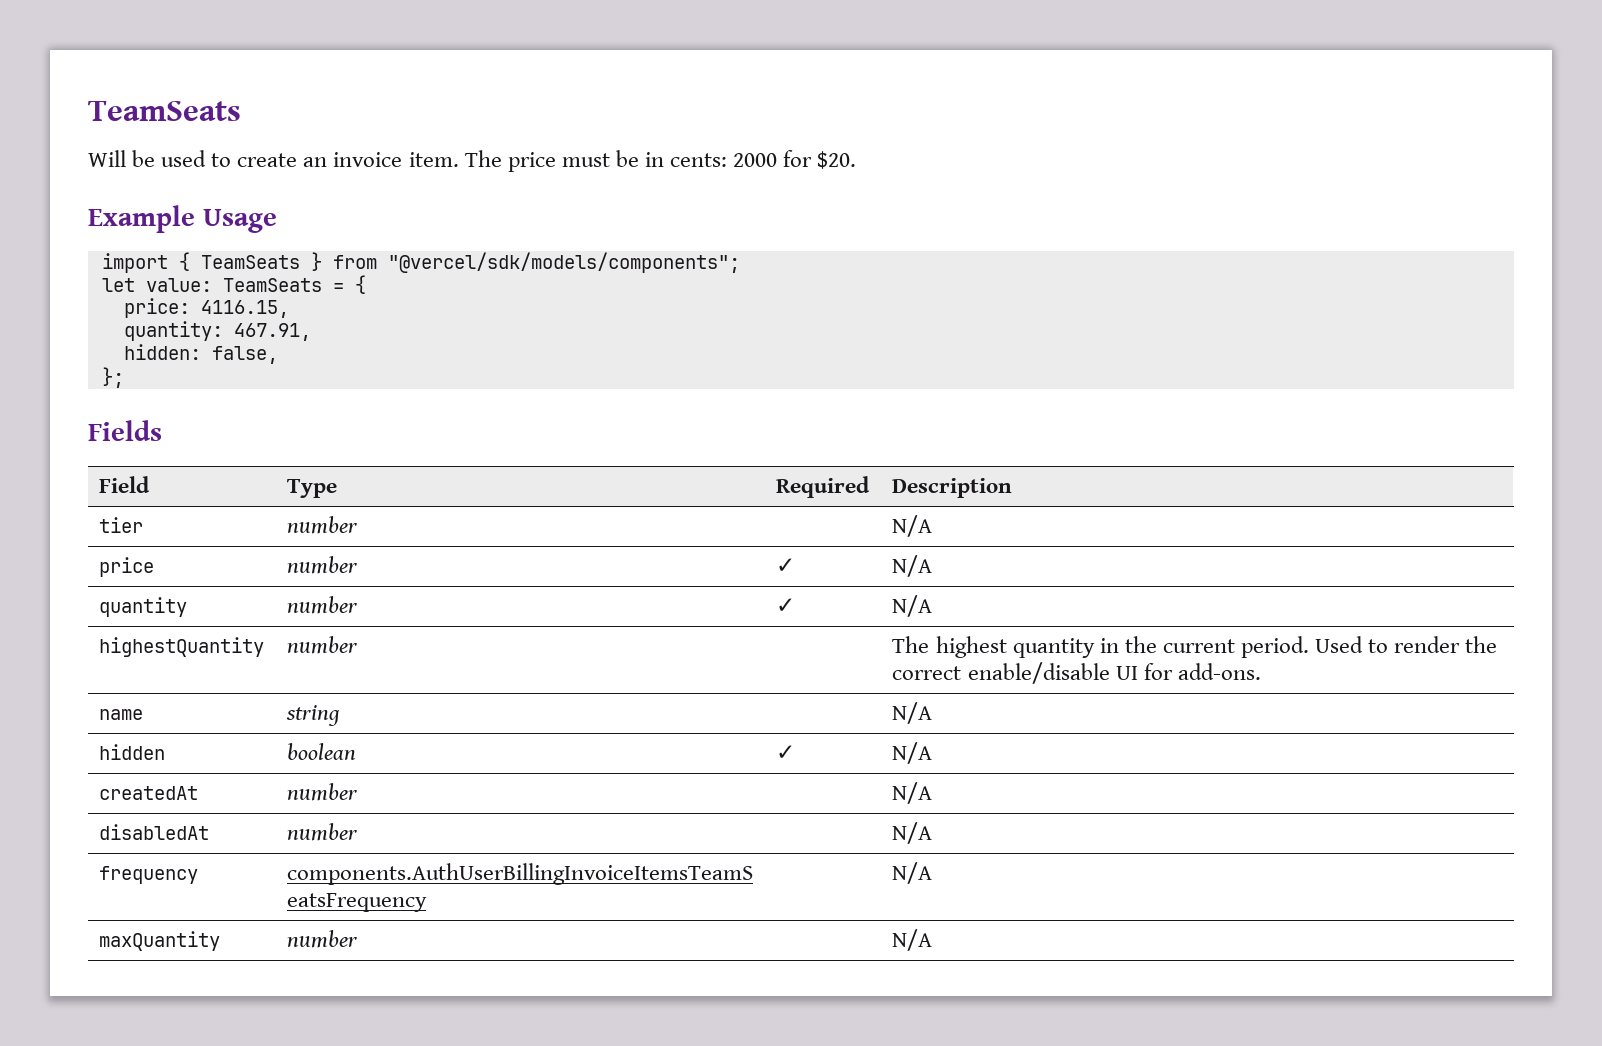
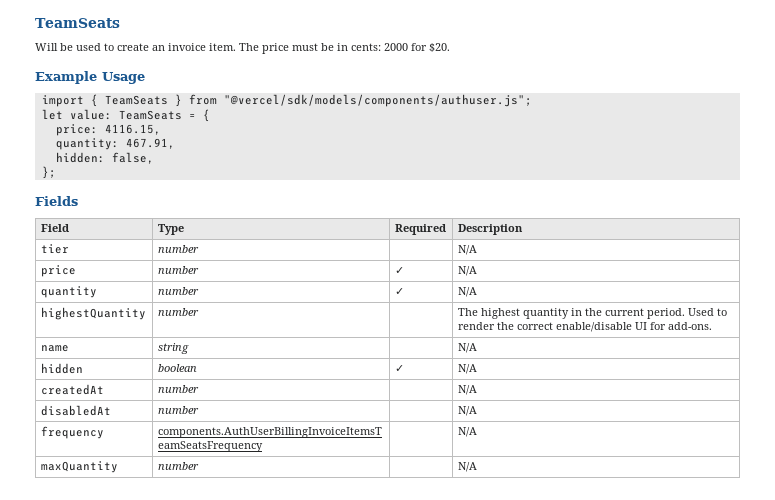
- import { TeamSeats } from "@vercel/sdk/models/components";
+ import { TeamSeats } from "@vercel/sdk/models/components/authuser.js";

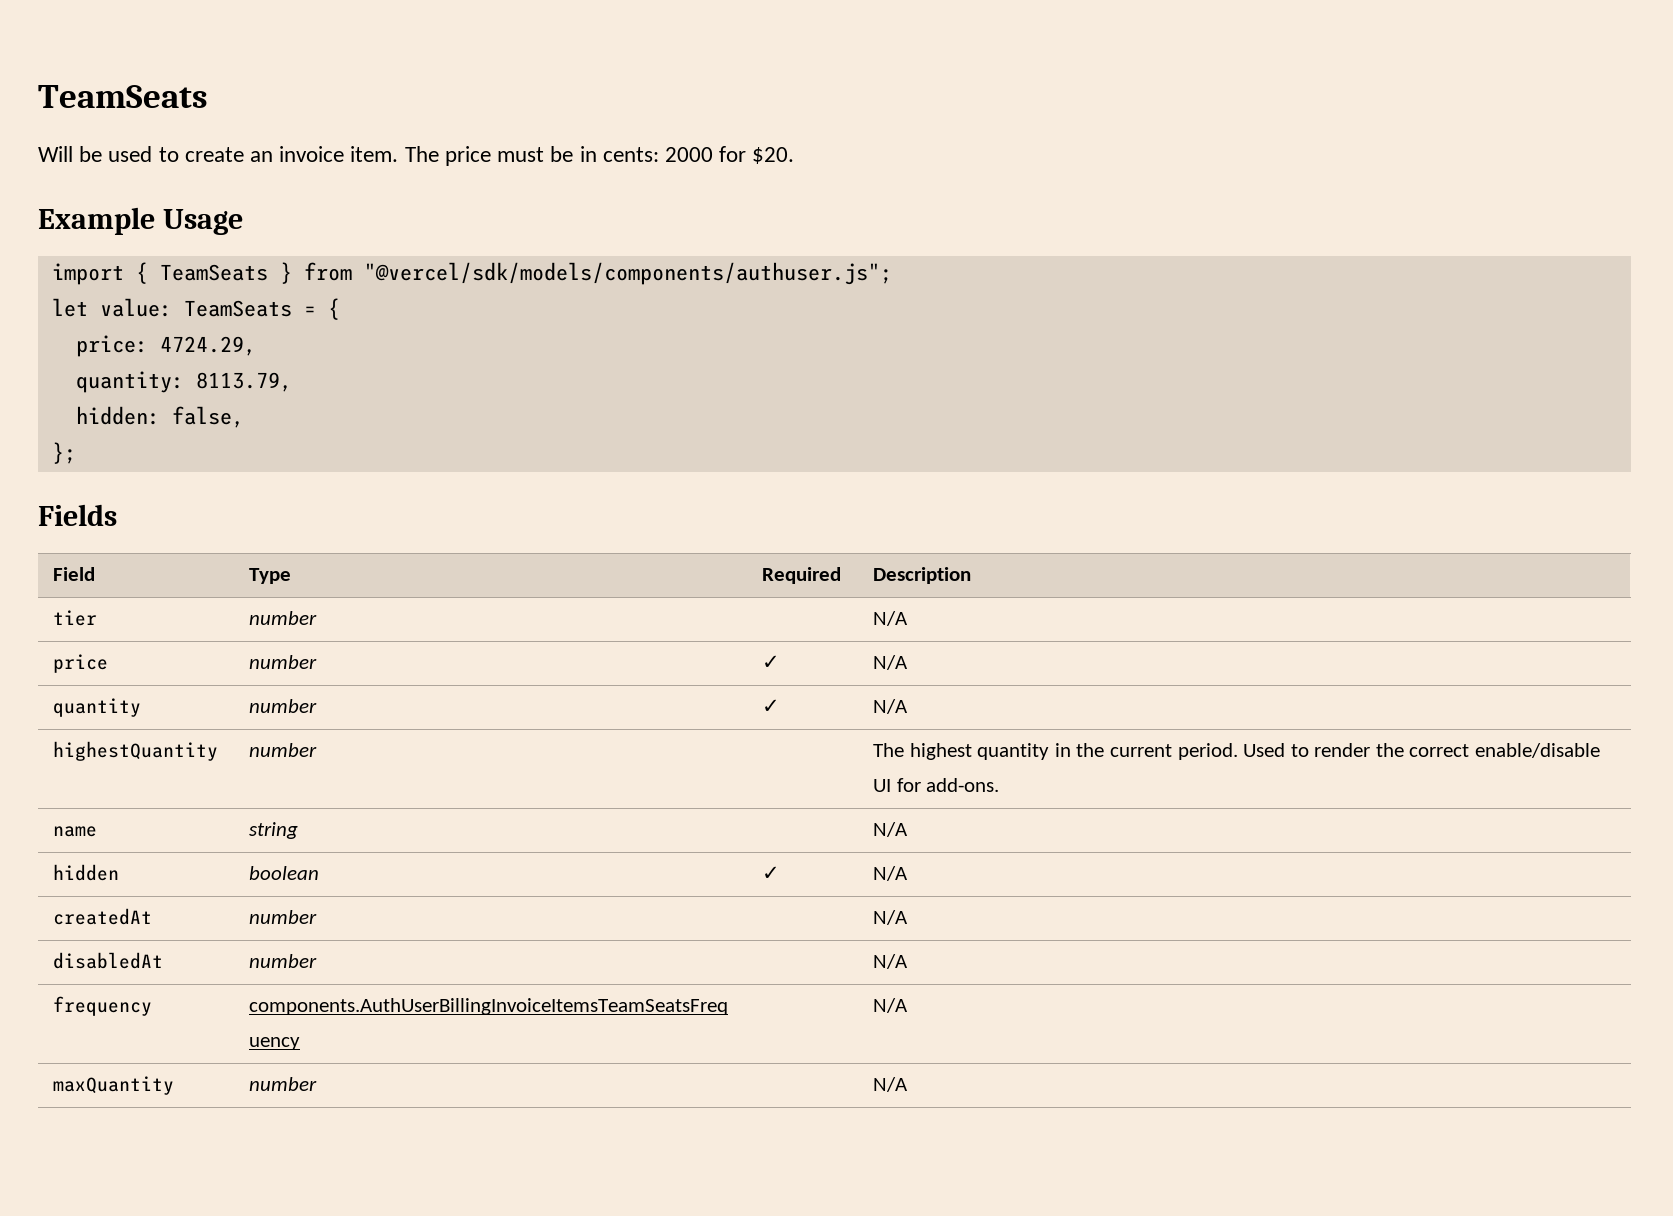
- price: 4116.15,
+ price: 4724.29,
- quantity: 467.91,
+ quantity: 8113.79,

